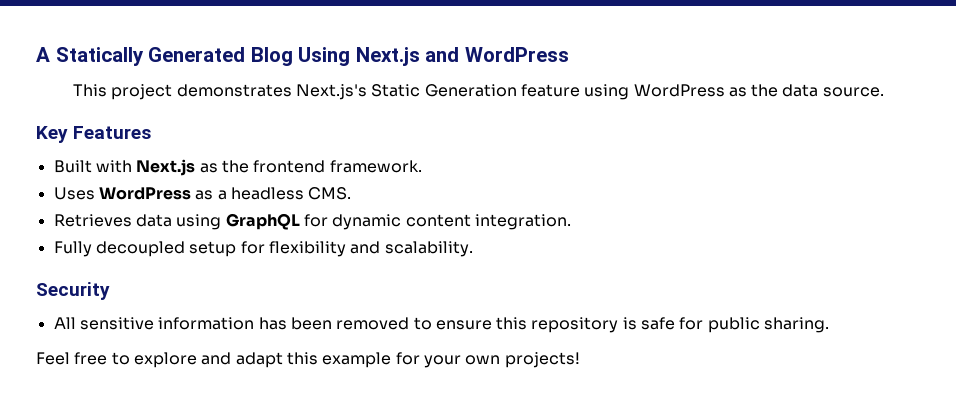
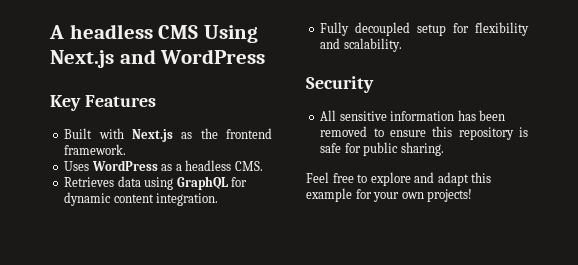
- A Statically Generated Blog Using Next.js and WordPress
+ A headless CMS Using Next.js and WordPress
- This project demonstrates Next.js's Static Generation feature using WordPress as the data source.

